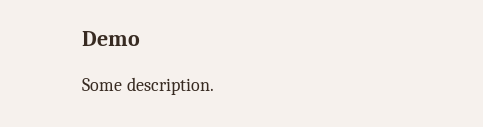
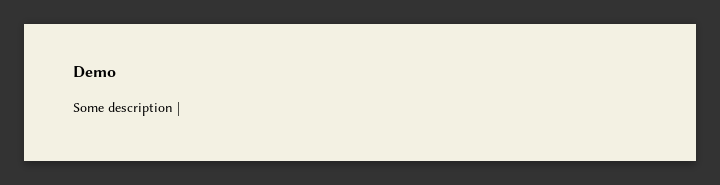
- Some description.
+ Some description |

